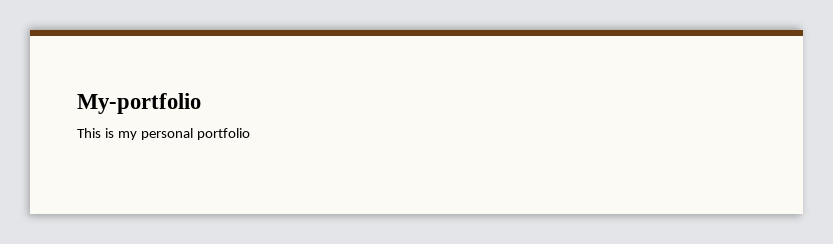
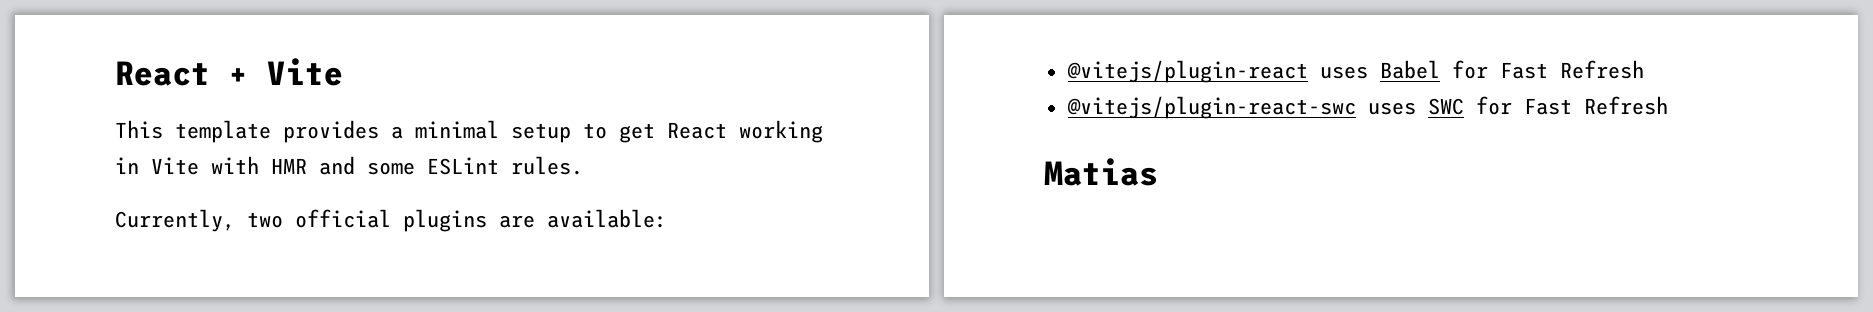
- My-portfolio
- This is my personal portfolio
+ React + Vite
+ This template provides a minimal setup to get React working in Vite with HMR and some ESLint rules.
+ Currently, two official plugins are available:
+ @vitejs/plugin-react uses Babel for Fast Refresh
+ @vitejs/plugin-react-swc uses SWC for Fast Refresh
+ Matias

